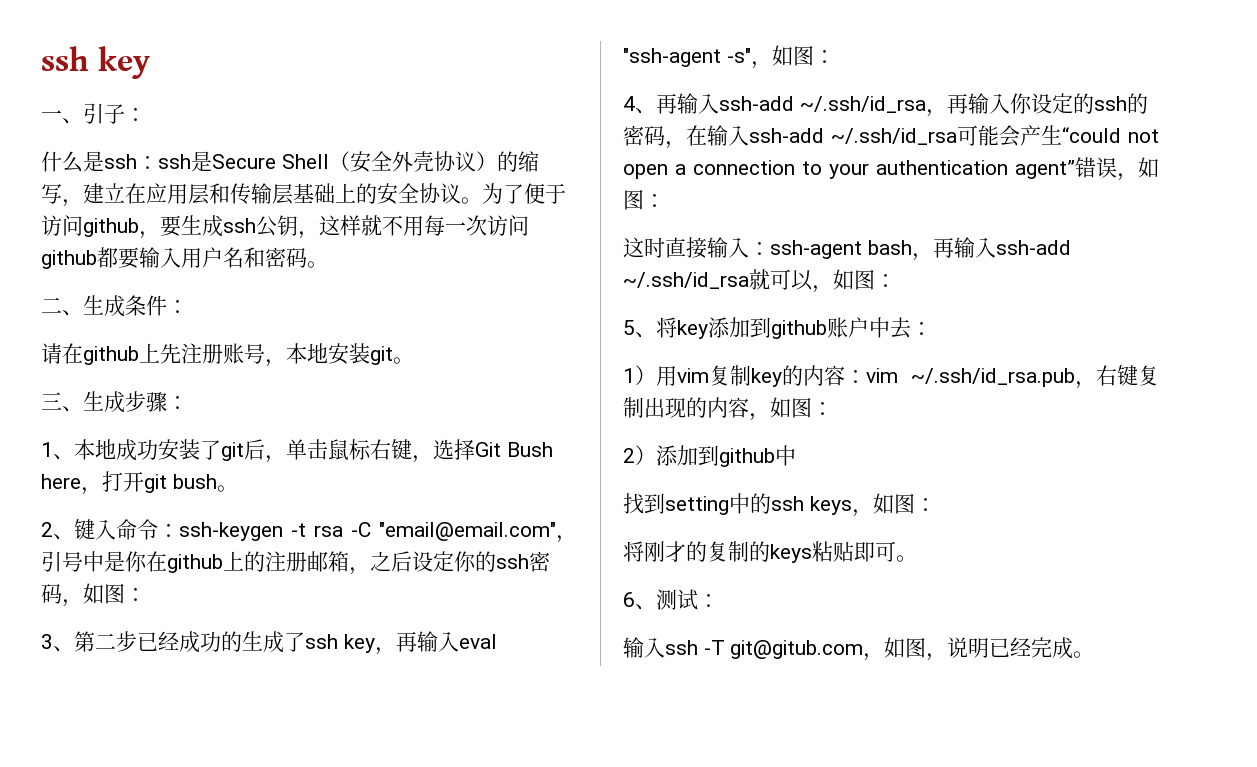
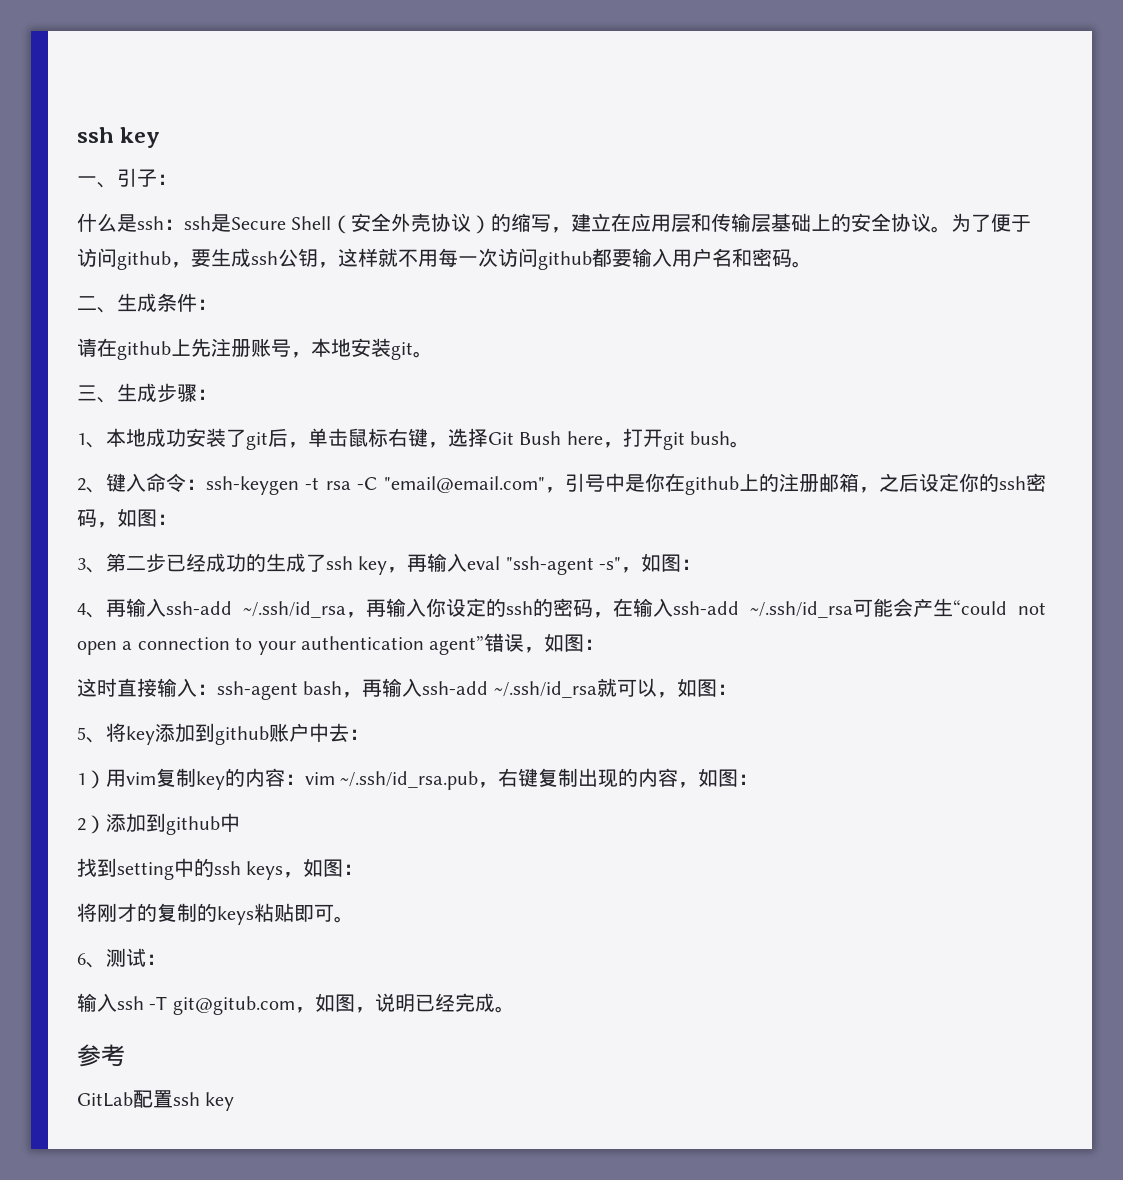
+ 参考
+ GitLab配置ssh key

